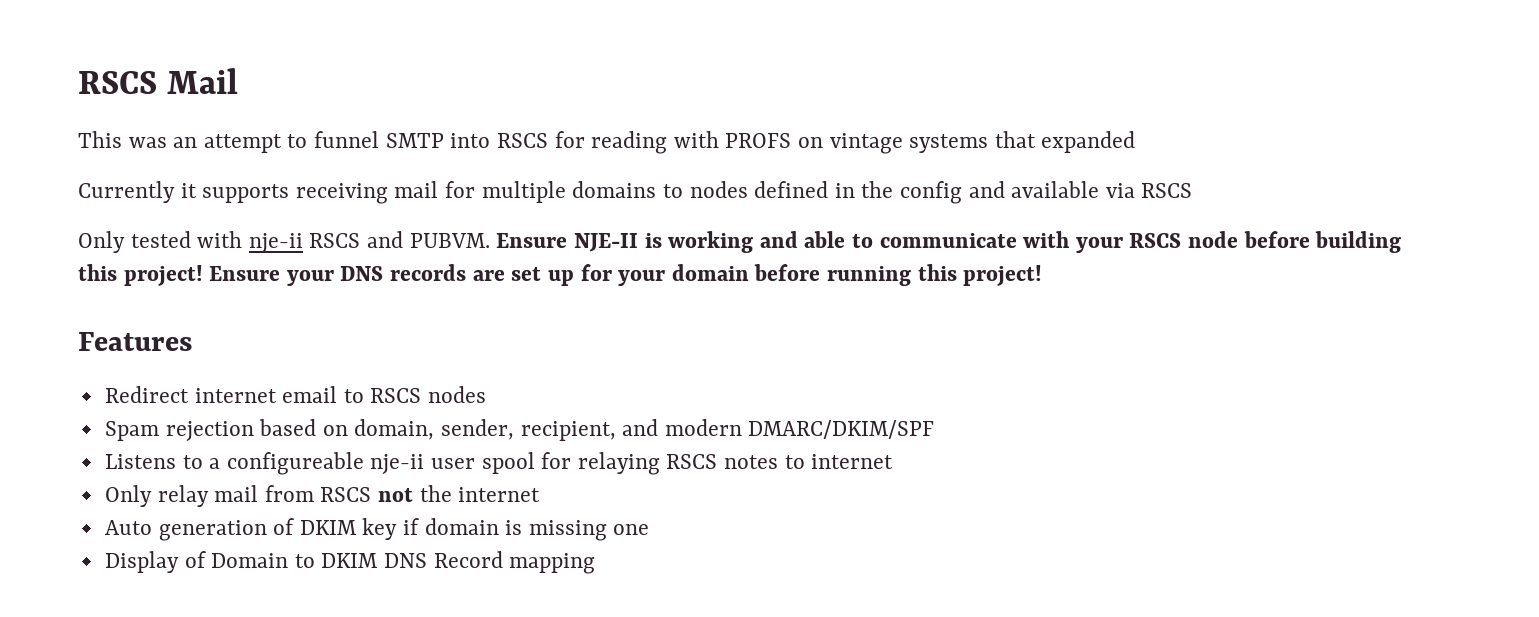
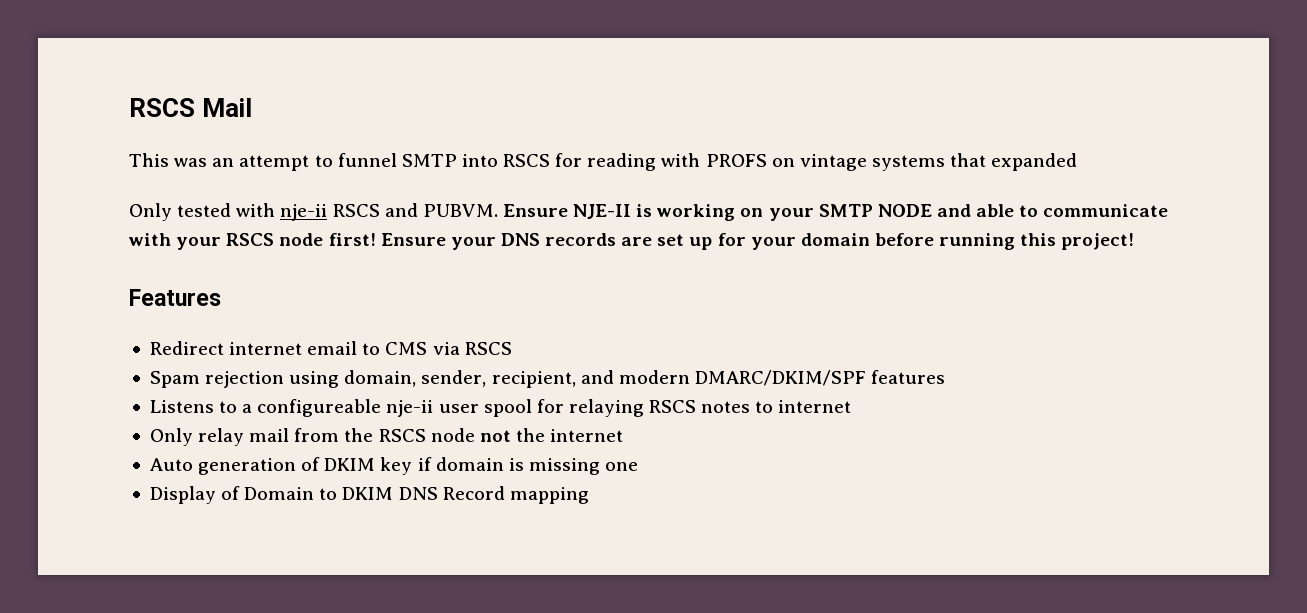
- Currently it supports receiving mail for multiple domains to nodes defined in the config and available via RSCS
- Ensure NJE-II is working and able to communicate with your RSCS node before building this project!
+ Ensure NJE-II is working on your SMTP NODE and able to communicate with your RSCS node first!
- Redirect internet email to RSCS nodes
+ Redirect internet email to CMS via RSCS
- Spam rejection based on domain, sender, recipient, and modern DMARC/DKIM/SPF
+ Spam rejection using domain, sender, recipient, and modern DMARC/DKIM/SPF features
- Only relay mail from RSCS not the internet
+ Only relay mail from the RSCS node not the internet

